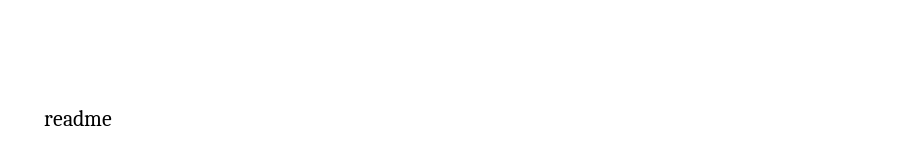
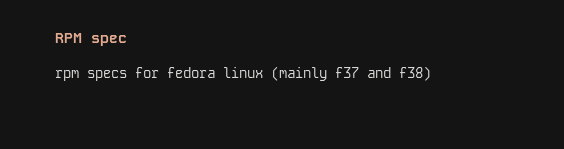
- readme
+ RPM spec
+ rpm specs for fedora linux (mainly f37 and f38)

